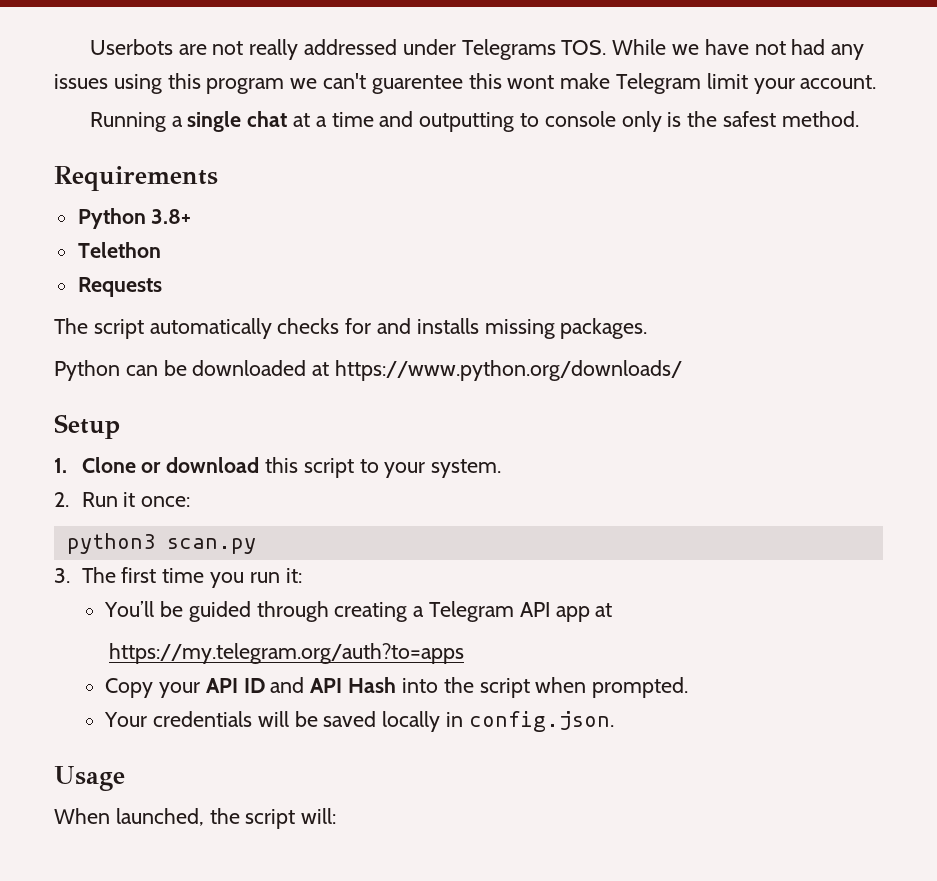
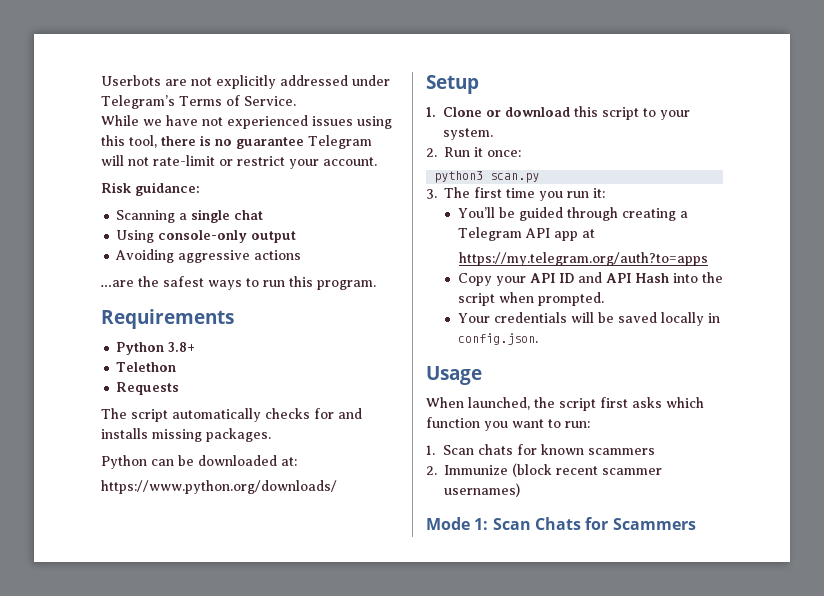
- Userbots are not really addressed under Telegrams TOS. While we have not had any issues using this program we can't guarentee this wont make Telegram limit your account.
+ Userbots are not explicitly addressed under Telegram’s Terms of Service.
+ While we have not experienced issues using this tool, there is no guarantee Telegram will not rate-limit or restrict your account.
- Running a single chat at a time and outputting to console only is the safest method.
+ Risk guidance:
+ Scanning a single chat
+ Using console-only output
+ Avoiding aggressive actions
+ …are the safest ways to run this program.
- Python can be downloaded at https://www.python.org/downloads/
+ Python can be downloaded at:
+ https://www.python.org/downloads/
- When launched, the script will:
+ When launched, the script first asks which function you want to run:
+ 1. Scan chats for known scammers
+ 2. Immunize (block recent scammer usernames)
+ Mode 1: Scan Chats for Scammers

